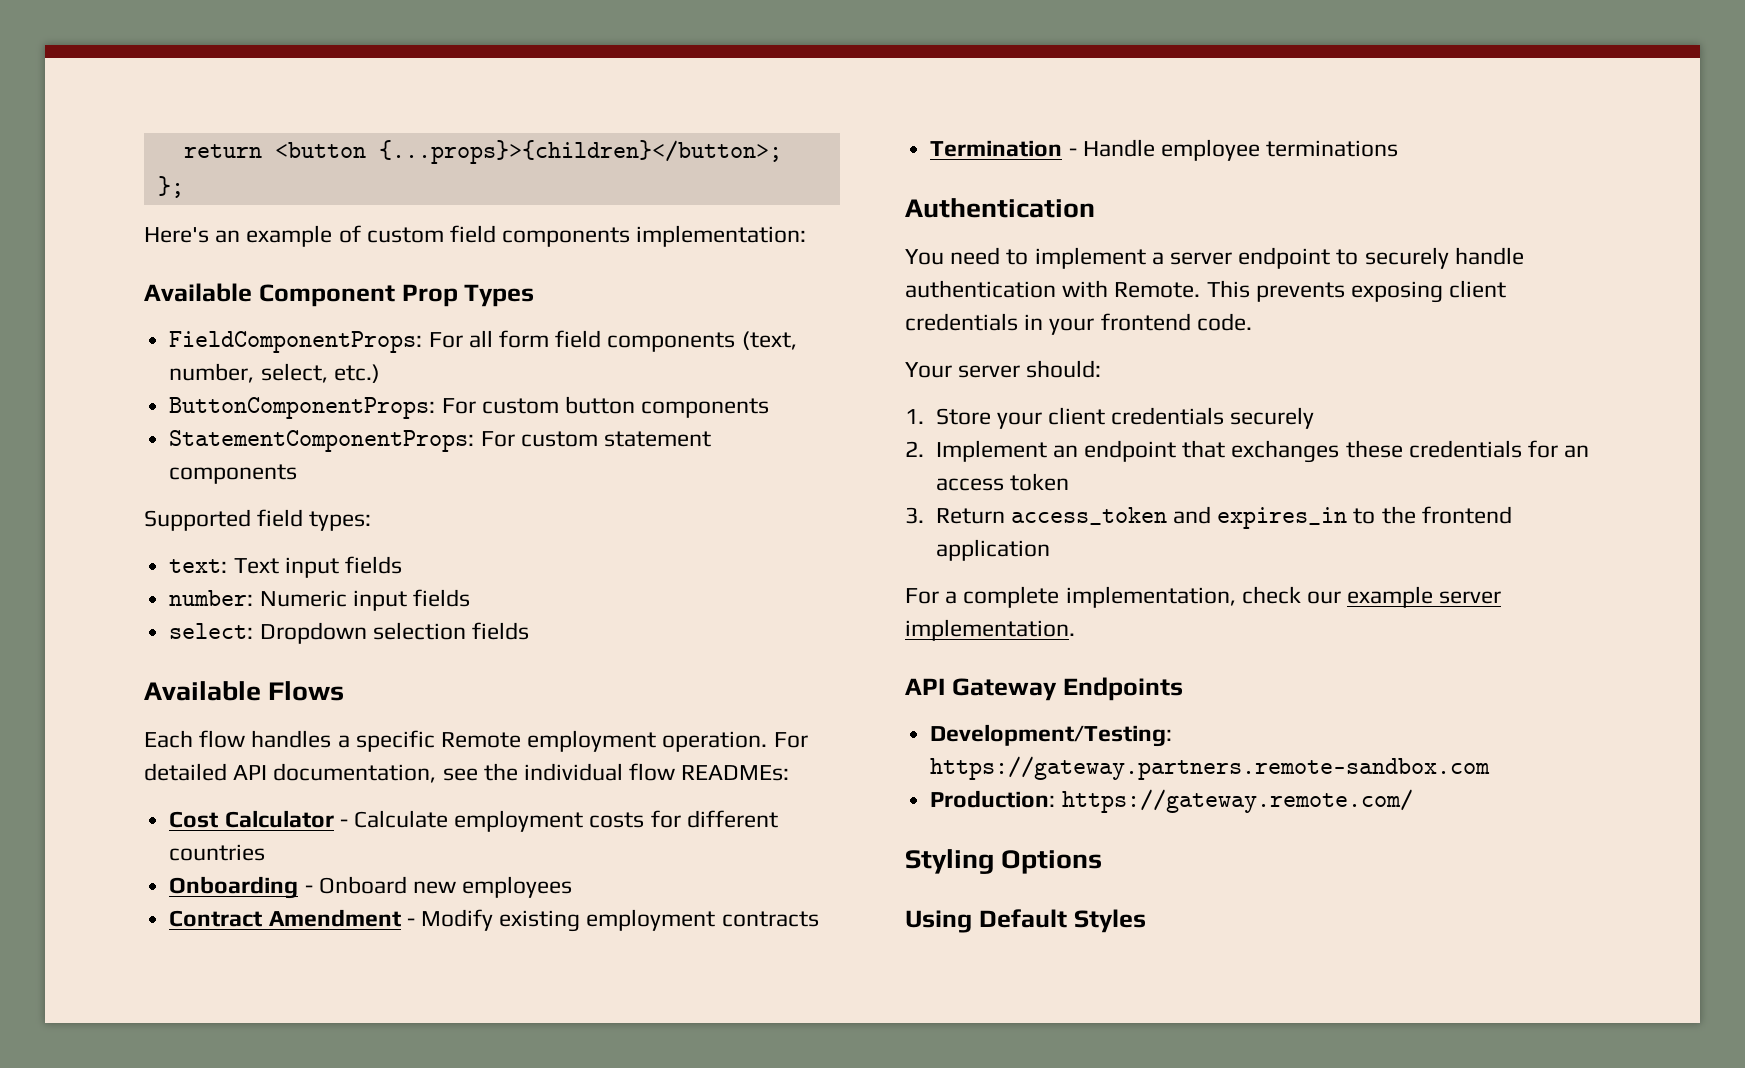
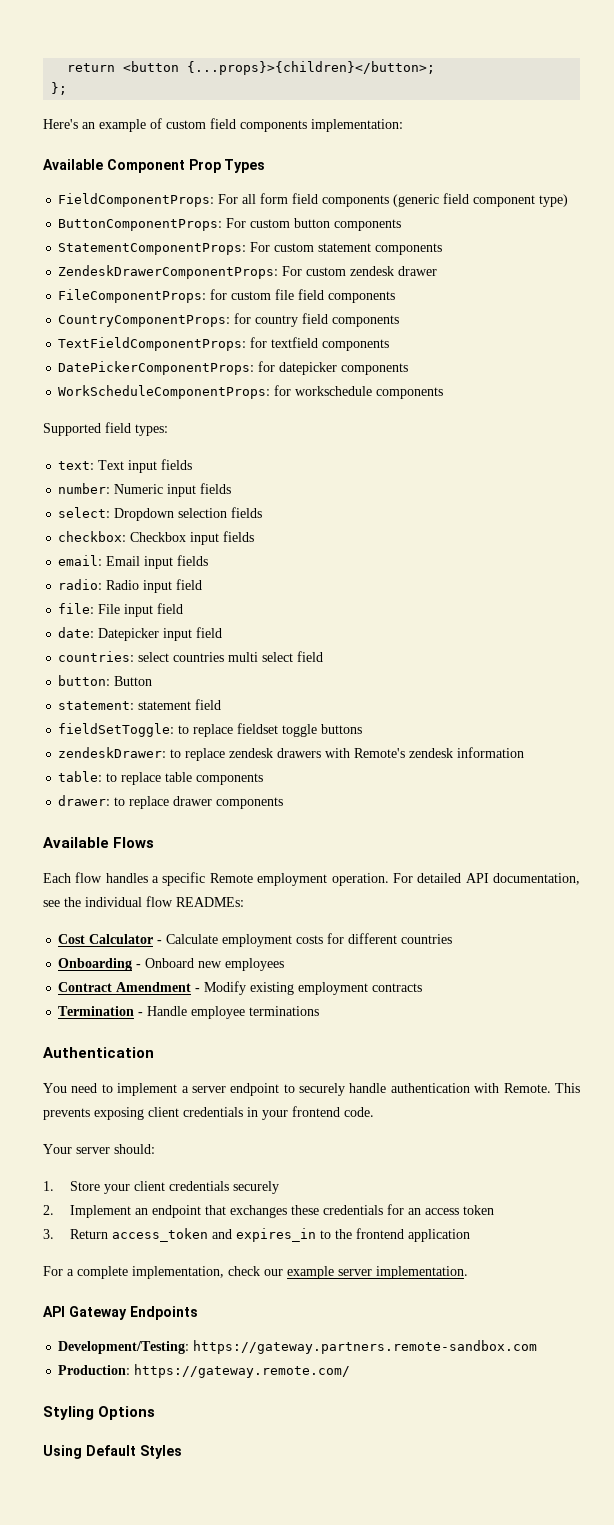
- FieldComponentProps: For all form field components (text, number, select, etc.)
+ FieldComponentProps: For all form field components (generic field component type)
+ ZendeskDrawerComponentProps: For custom zendesk drawer
+ FileComponentProps: for custom file field components
+ CountryComponentProps: for country field components
+ TextFieldComponentProps: for textfield components
+ DatePickerComponentProps: for datepicker components
+ WorkScheduleComponentProps: for workschedule components
+ checkbox: Checkbox input fields
+ email: Email input fields
+ radio: Radio input field
+ file: File input field
+ date: Datepicker input field
+ countries: select countries multi select field
+ button: Button
+ statement: statement field
+ fieldSetToggle: to replace fieldset toggle buttons
+ zendeskDrawer: to replace zendesk drawers with Remote's zendesk information
+ table: to replace table components
+ drawer: to replace drawer components

